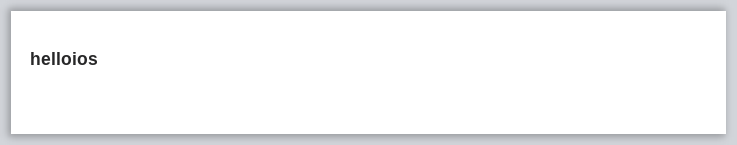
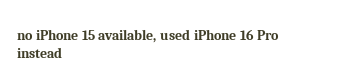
- helloios
+ no iPhone 15 available, used iPhone 16 Pro instead

